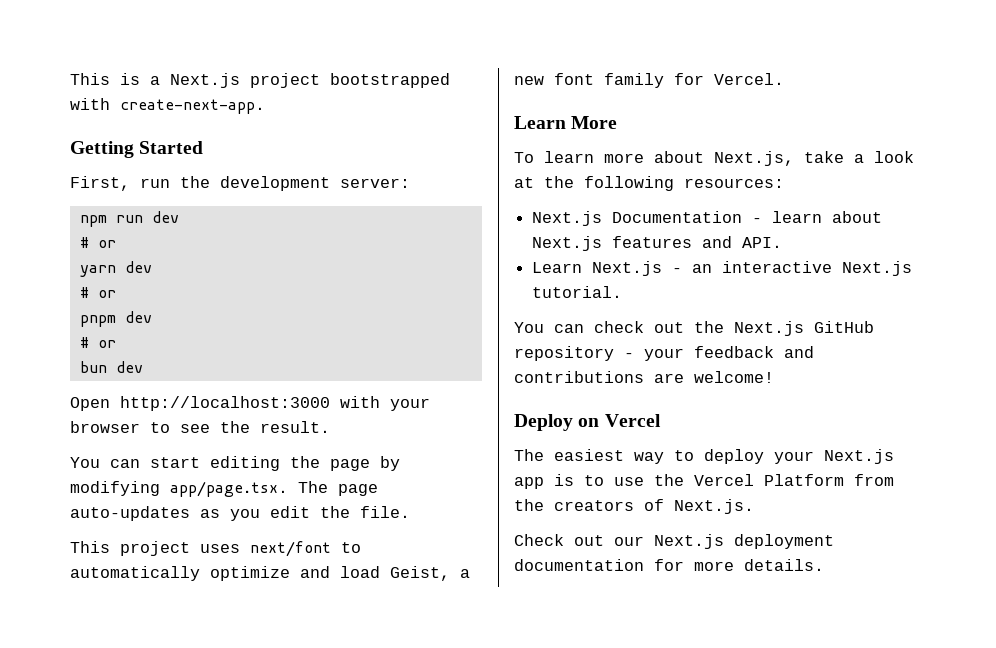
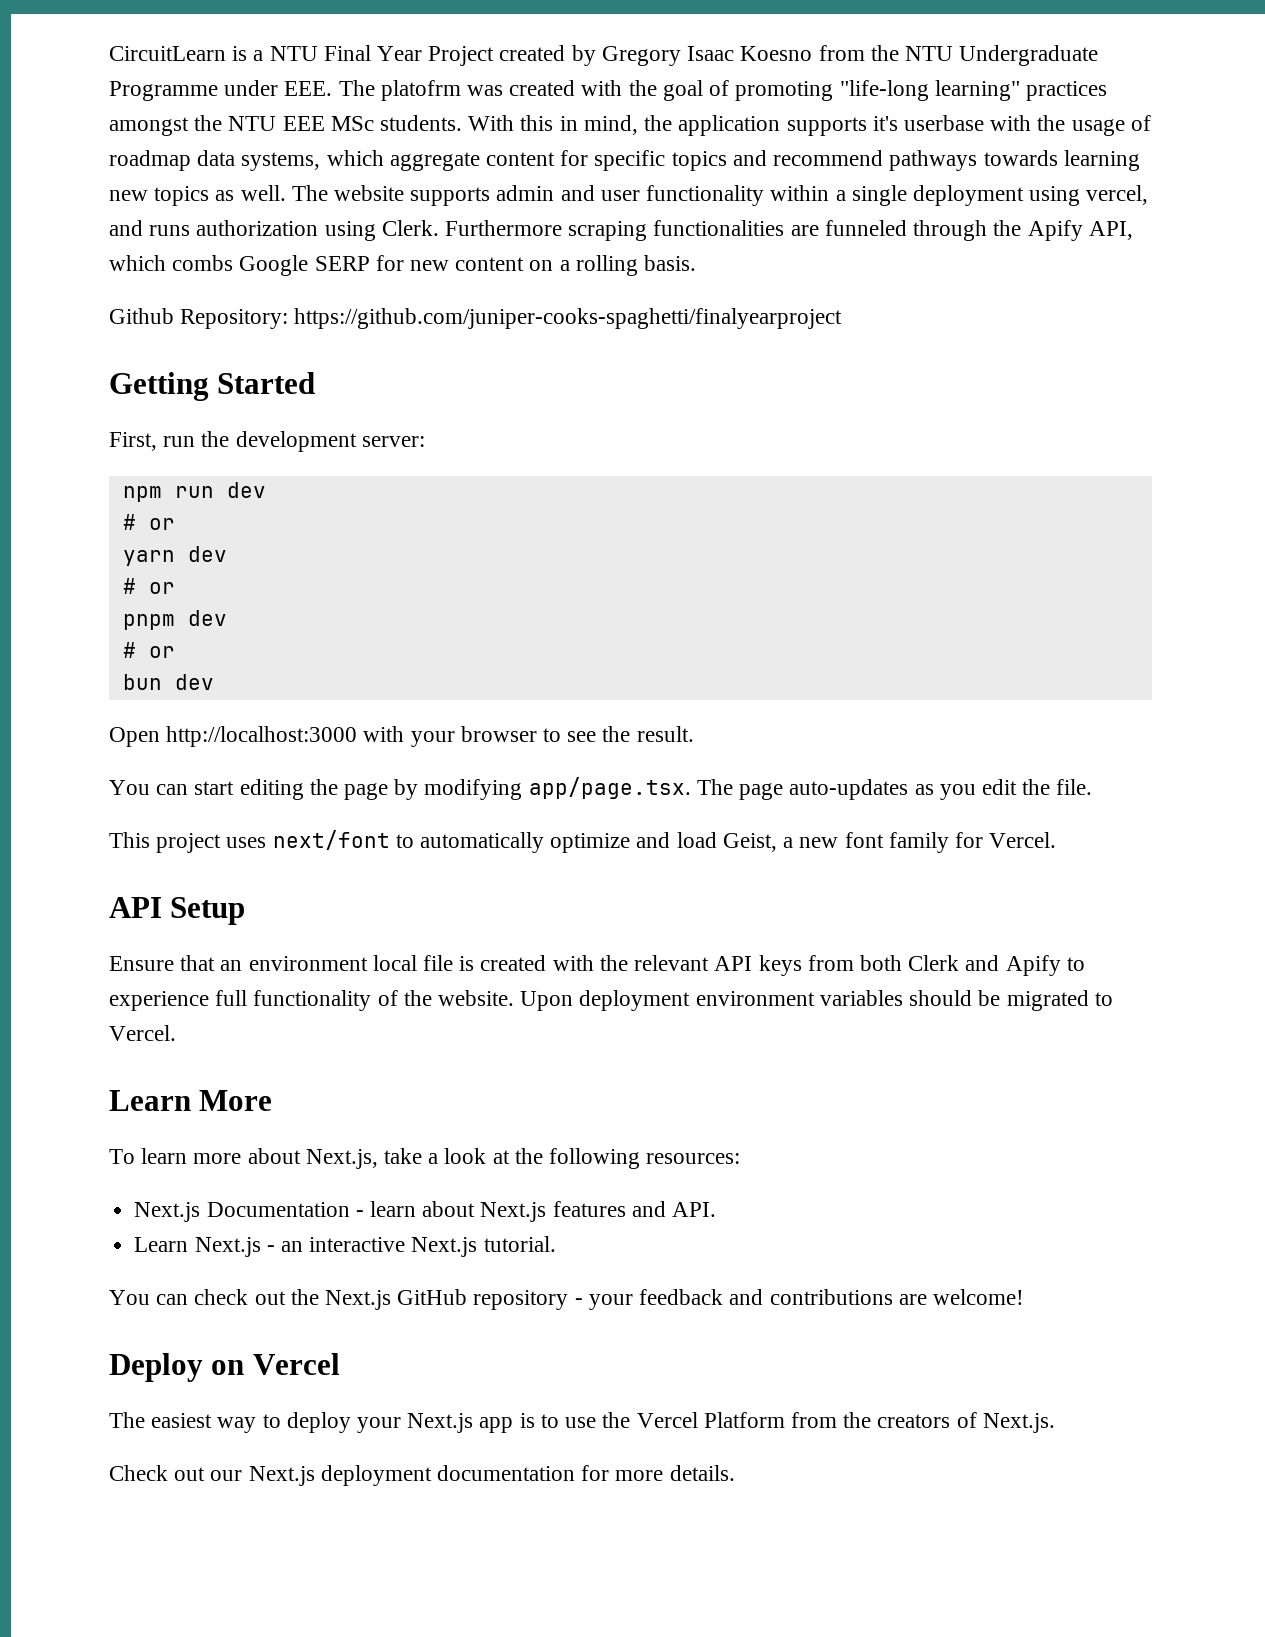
- This is a Next.js project bootstrapped with create-next-app.
+ CircuitLearn is a NTU Final Year Project created by Gregory Isaac Koesno from the NTU Undergraduate Programme under EEE. The platofrm was created with the goal of promoting "life-long learning" practices amongst the NTU EEE MSc students. With this in mind, the application supports it's userbase with the usage of roadmap data systems, which aggregate content for specific topics and recommend pathways towards learning new topics as well. The website supports admin and user functionality within a single deployment using vercel, and runs authorization using Clerk. Furthermore scraping functionalities are funneled through the Apify API, which combs Google SERP for new content on a rolling basis.
+ Github Repository: https://github.com/juniper-cooks-spaghetti/finalyearproject
+ API Setup
+ Ensure that an environment local file is created with the relevant API keys from both Clerk and Apify to experience full functionality of the website. Upon deployment environment variables should be migrated to Vercel.

